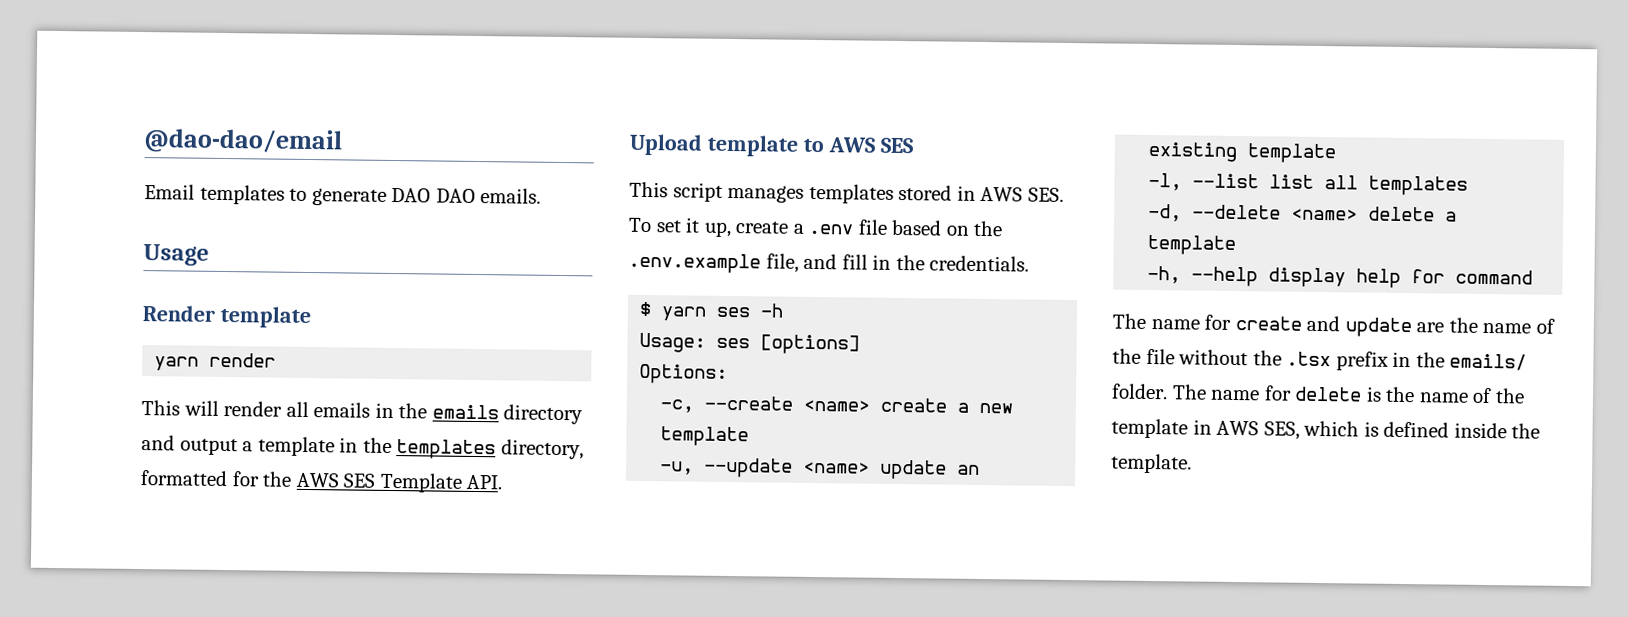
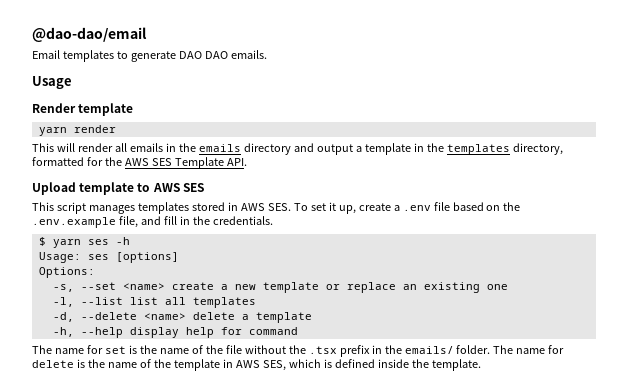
- -c, --create <name> create a new template
- -u, --update <name> update an existing template
+ -s, --set <name> create a new template or replace an existing one
- The name for create and update are the name of the file without the .tsx prefix in the emails/ folder.
+ The name for set is the name of the file without the .tsx prefix in the emails/ folder.

